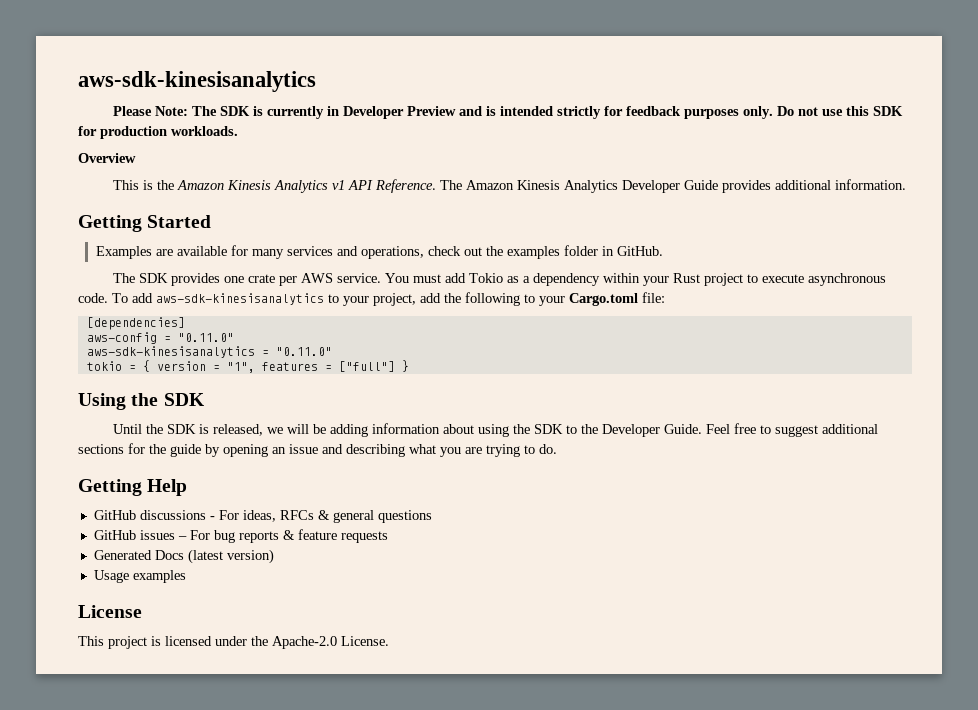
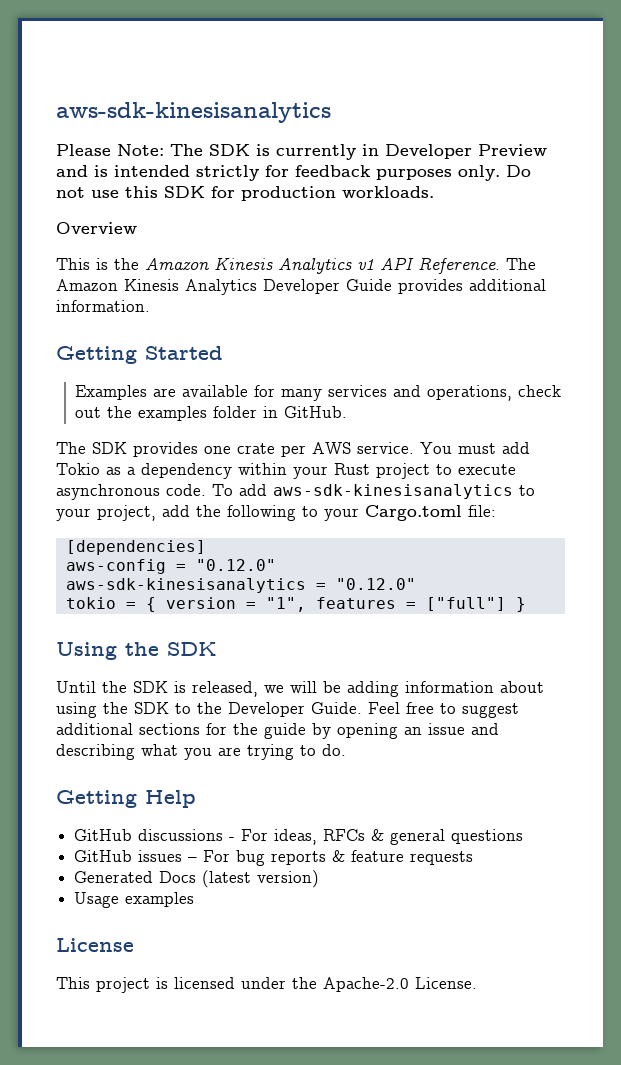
- aws-config = "0.11.0"
+ aws-config = "0.12.0"
- aws-sdk-kinesisanalytics = "0.11.0"
+ aws-sdk-kinesisanalytics = "0.12.0"

